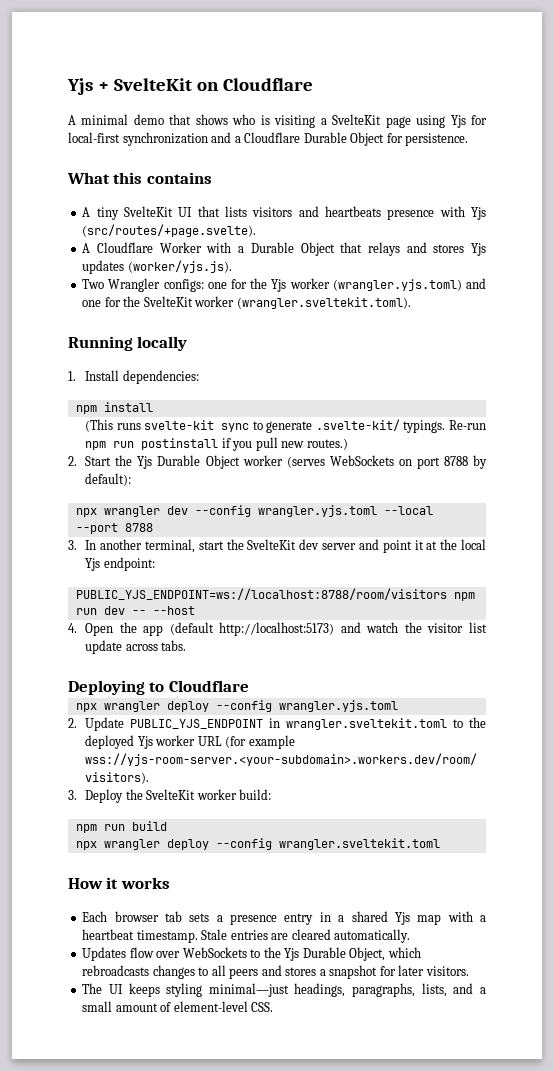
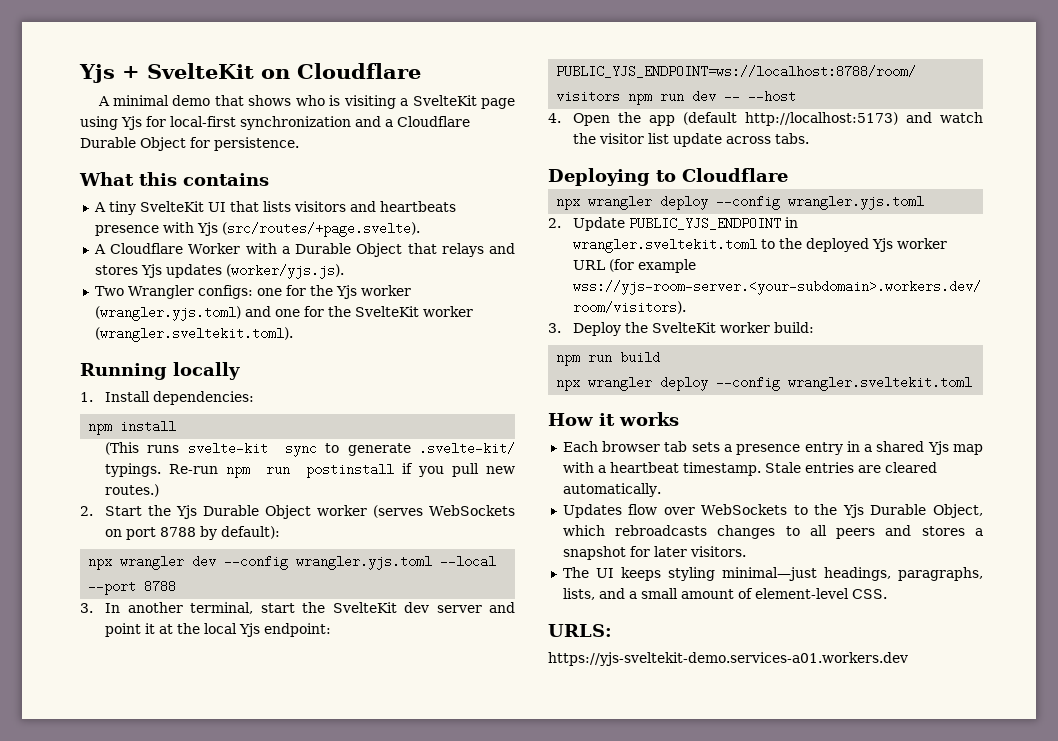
+ URLS:
+ https://yjs-sveltekit-demo.services-a01.workers.dev

